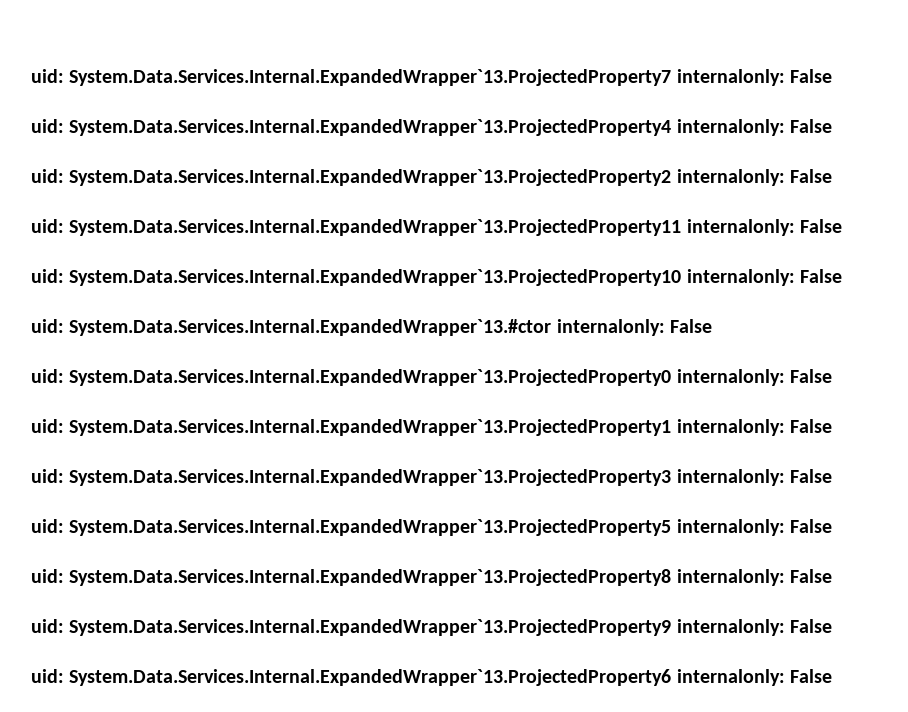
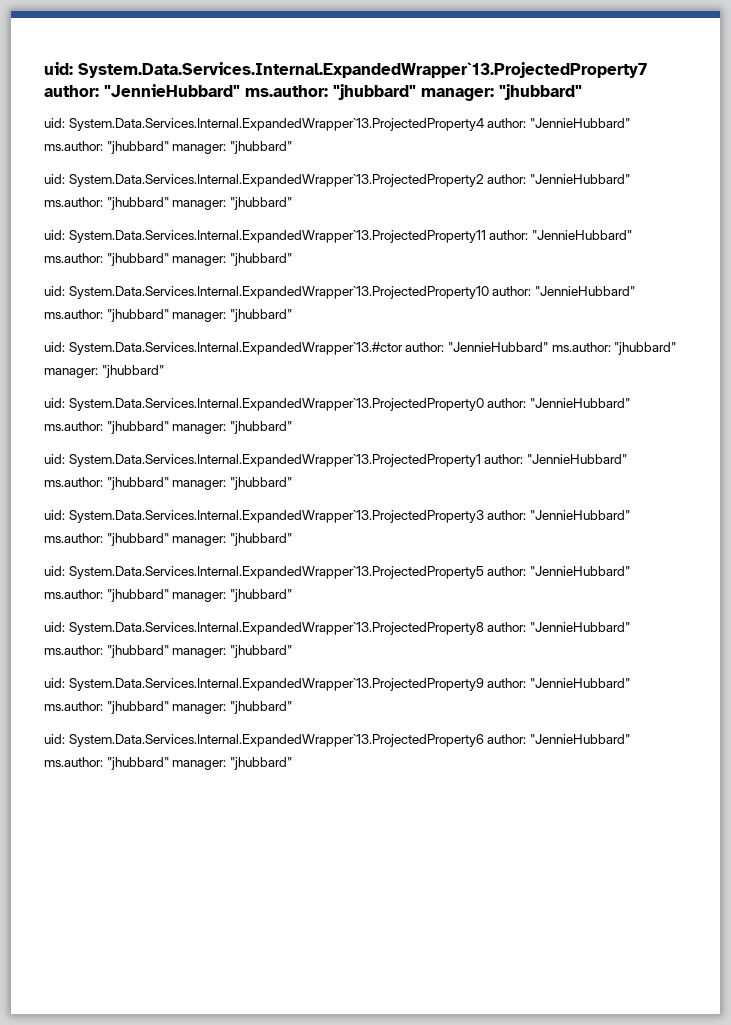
- uid: System.Data.Services.Internal.ExpandedWrapper`13.ProjectedProperty7 internalonly: False
- uid: System.Data.Services.Internal.ExpandedWrapper`13.ProjectedProperty4 internalonly: False
- uid: System.Data.Services.Internal.ExpandedWrapper`13.ProjectedProperty2 internalonly: False
- uid: System.Data.Services.Internal.ExpandedWrapper`13.ProjectedProperty11 internalonly: False
- uid: System.Data.Services.Internal.ExpandedWrapper`13.ProjectedProperty10 internalonly: False
- uid: System.Data.Services.Internal.ExpandedWrapper`13.#ctor internalonly: False
- uid: System.Data.Services.Internal.ExpandedWrapper`13.ProjectedProperty0 internalonly: False
- uid: System.Data.Services.Internal.ExpandedWrapper`13.ProjectedProperty1 internalonly: False
- uid: System.Data.Services.Internal.ExpandedWrapper`13.ProjectedProperty3 internalonly: False
- uid: System.Data.Services.Internal.ExpandedWrapper`13.ProjectedProperty5 internalonly: False
- uid: System.Data.Services.Internal.ExpandedWrapper`13.ProjectedProperty8 internalonly: False
- uid: System.Data.Services.Internal.ExpandedWrapper`13.ProjectedProperty9 internalonly: False
- uid: System.Data.Services.Internal.ExpandedWrapper`13.ProjectedProperty6 internalonly: False
+ uid: System.Data.Services.Internal.ExpandedWrapper`13.ProjectedProperty7 author: "JennieHubbard" ms.author: "jhubbard" manager: "jhubbard"
+ uid: System.Data.Services.Internal.ExpandedWrapper`13.ProjectedProperty4 author: "JennieHubbard" ms.author: "jhubbard" manager: "jhubbard"
+ uid: System.Data.Services.Internal.ExpandedWrapper`13.ProjectedProperty2 author: "JennieHubbard" ms.author: "jhubbard" manager: "jhubbard"
+ uid: System.Data.Services.Internal.ExpandedWrapper`13.ProjectedProperty11 author: "JennieHubbard" ms.author: "jhubbard" manager: "jhubbard"
+ uid: System.Data.Services.Internal.ExpandedWrapper`13.ProjectedProperty10 author: "JennieHubbard" ms.author: "jhubbard" manager: "jhubbard"
+ uid: System.Data.Services.Internal.ExpandedWrapper`13.#ctor author: "JennieHubbard" ms.author: "jhubbard" manager: "jhubbard"
+ uid: System.Data.Services.Internal.ExpandedWrapper`13.ProjectedProperty0 author: "JennieHubbard" ms.author: "jhubbard" manager: "jhubbard"
+ uid: System.Data.Services.Internal.ExpandedWrapper`13.ProjectedProperty1 author: "JennieHubbard" ms.author: "jhubbard" manager: "jhubbard"
+ uid: System.Data.Services.Internal.ExpandedWrapper`13.ProjectedProperty3 author: "JennieHubbard" ms.author: "jhubbard" manager: "jhubbard"
+ uid: System.Data.Services.Internal.ExpandedWrapper`13.ProjectedProperty5 author: "JennieHubbard" ms.author: "jhubbard" manager: "jhubbard"
+ uid: System.Data.Services.Internal.ExpandedWrapper`13.ProjectedProperty8 author: "JennieHubbard" ms.author: "jhubbard" manager: "jhubbard"
+ uid: System.Data.Services.Internal.ExpandedWrapper`13.ProjectedProperty9 author: "JennieHubbard" ms.author: "jhubbard" manager: "jhubbard"
+ uid: System.Data.Services.Internal.ExpandedWrapper`13.ProjectedProperty6 author: "JennieHubbard" ms.author: "jhubbard" manager: "jhubbard"

